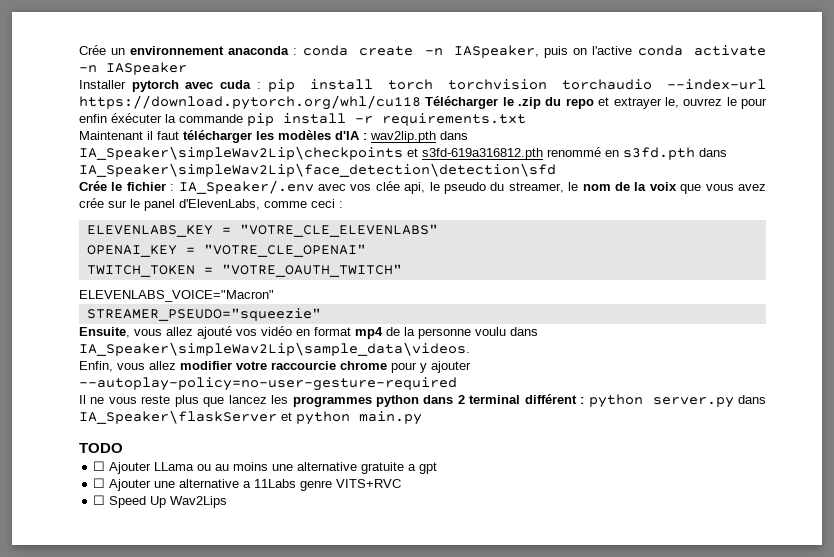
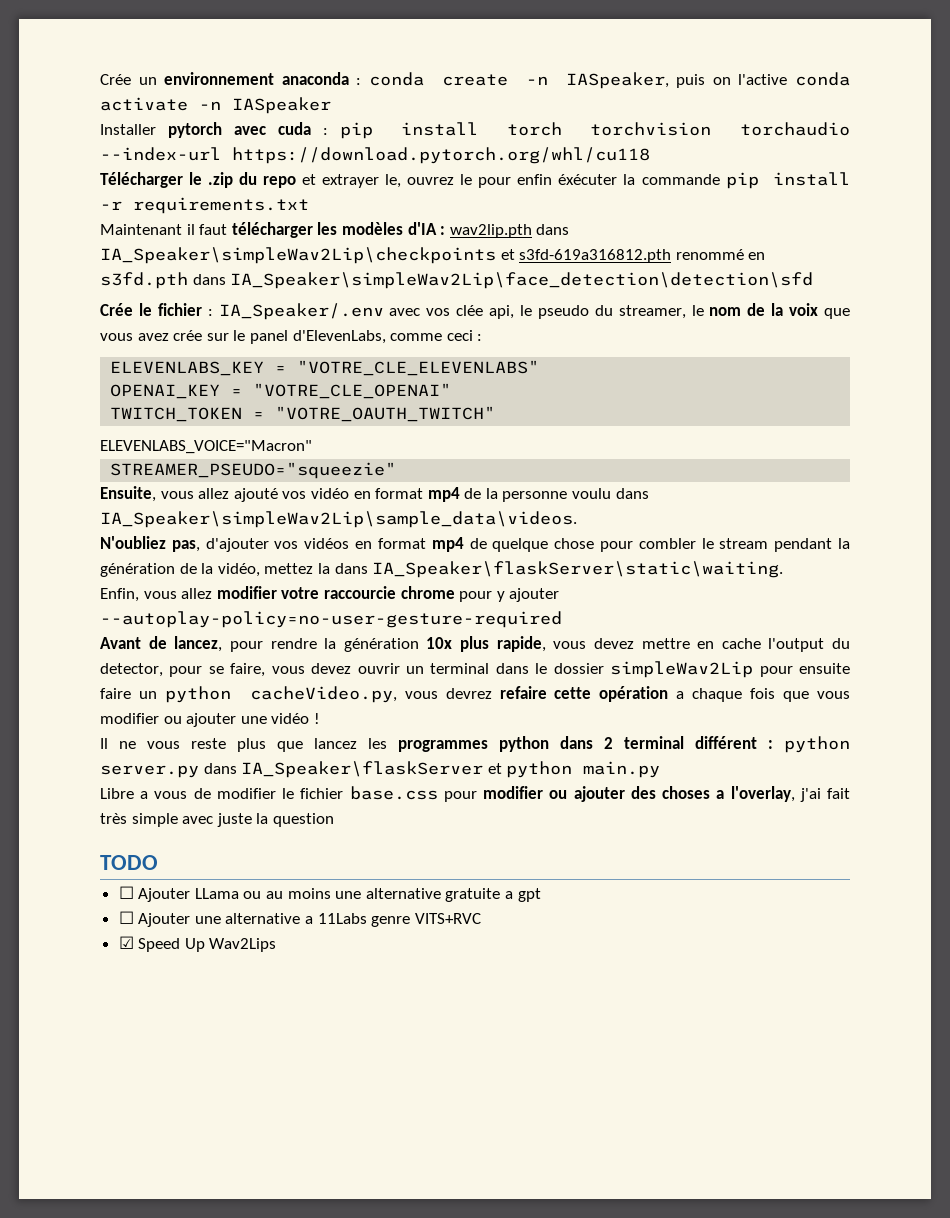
- Installer pytorch avec cuda : pip install torch torchvision torchaudio --index-url https://download.pytorch.org/whl/cu118 Télécharger le .zip du repo et extrayer le, ouvrez le pour enfin éxécuter la commande pip install -r requirements.txt
+ Installer pytorch avec cuda : pip install torch torchvision torchaudio --index-url https://download.pytorch.org/whl/cu118
+ Télécharger le .zip du repo et extrayer le, ouvrez le pour enfin éxécuter la commande pip install -r requirements.txt
+ N'oubliez pas, d'ajouter vos vidéos en format mp4 de quelque chose pour combler le stream pendant la génération de la vidéo, mettez la dans IA_Speaker\flaskServer\static\waiting.
+ Avant de lancez, pour rendre la génération 10x plus rapide, vous devez mettre en cache l'output du detector, pour se faire, vous devez ouvrir un terminal dans le dossier simpleWav2Lip pour ensuite faire un python cacheVideo.py, vous devrez refaire cette opération a chaque fois que vous modifier ou ajouter une vidéo !
+ Libre a vous de modifier le fichier base.css pour modifier ou ajouter des choses a l'overlay, j'ai fait très simple avec juste la question
- ☐ Speed Up Wav2Lips
+ ☑ Speed Up Wav2Lips

